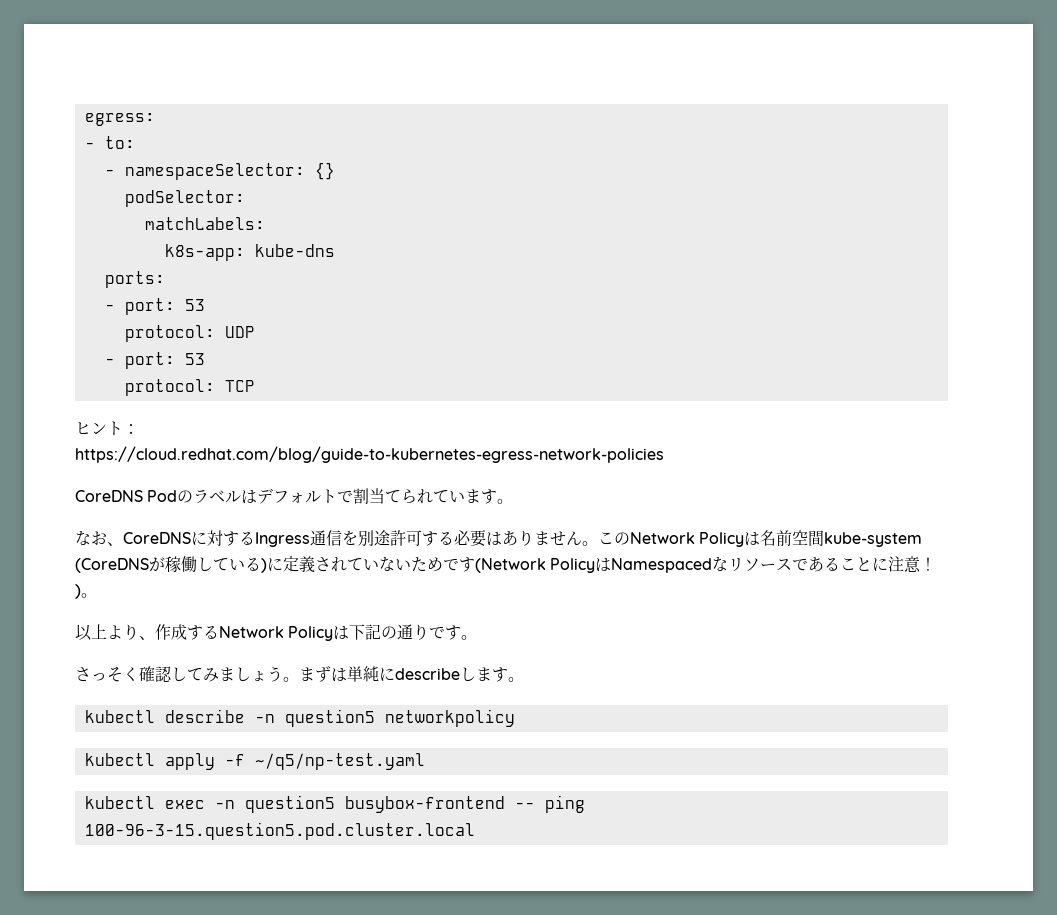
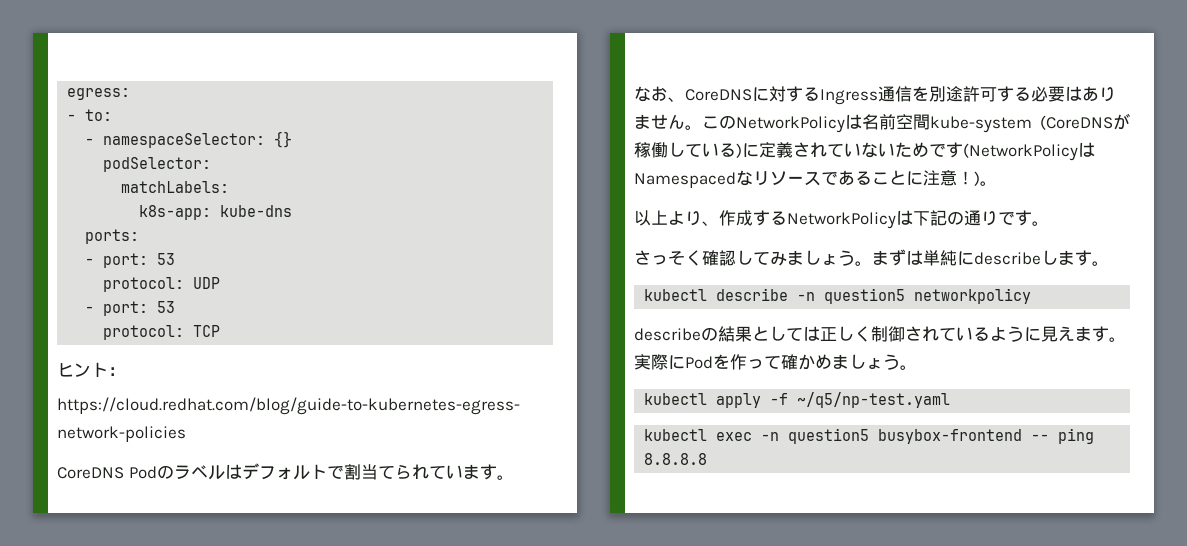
- このNetwork Policyは名前空間kube-system (CoreDNSが稼働している)に定義されていないためです(Network PolicyはNamespacedなリソースであることに注意！)。
+ このNetworkPolicyは名前空間kube-system (CoreDNSが稼働している)に定義されていないためです(NetworkPolicyはNamespacedなリソースであることに注意！)。
- 以上より、作成するNetwork Policyは下記の通りです。
+ 以上より、作成するNetworkPolicyは下記の通りです。
+ describeの結果としては正しく制御されているように見えます。実際にPodを作って確かめましょう。
- kubectl exec -n question5 busybox-frontend -- ping 100-96-3-15.question5.pod.cluster.local
+ kubectl exec -n question5 busybox-frontend -- ping 8.8.8.8

